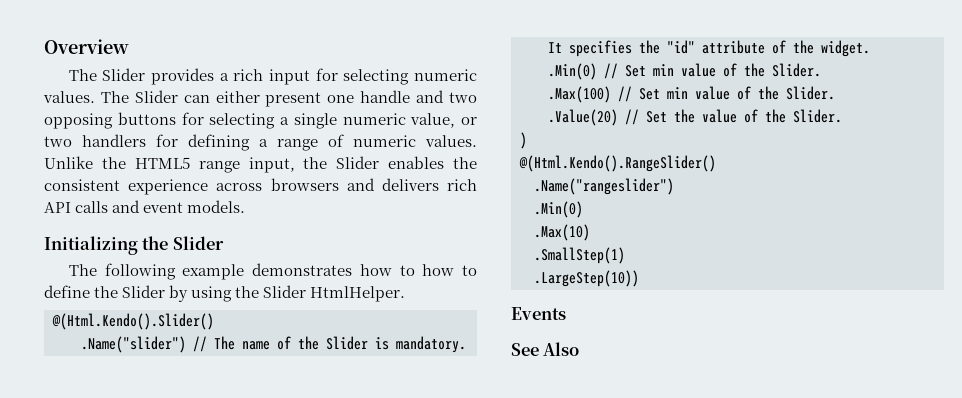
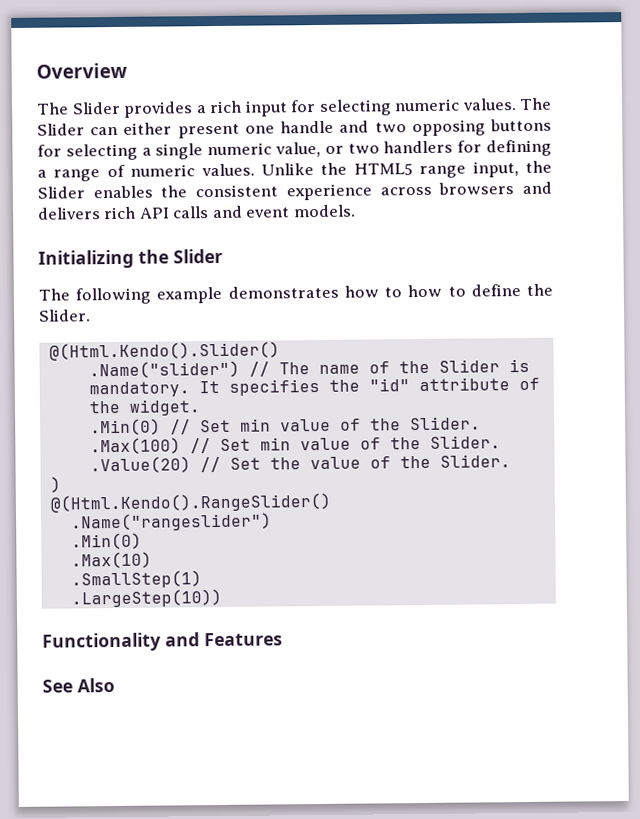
- The following example demonstrates how to how to define the Slider by using the Slider HtmlHelper.
+ The following example demonstrates how to how to define the Slider.
- Events
+ Functionality and Features

